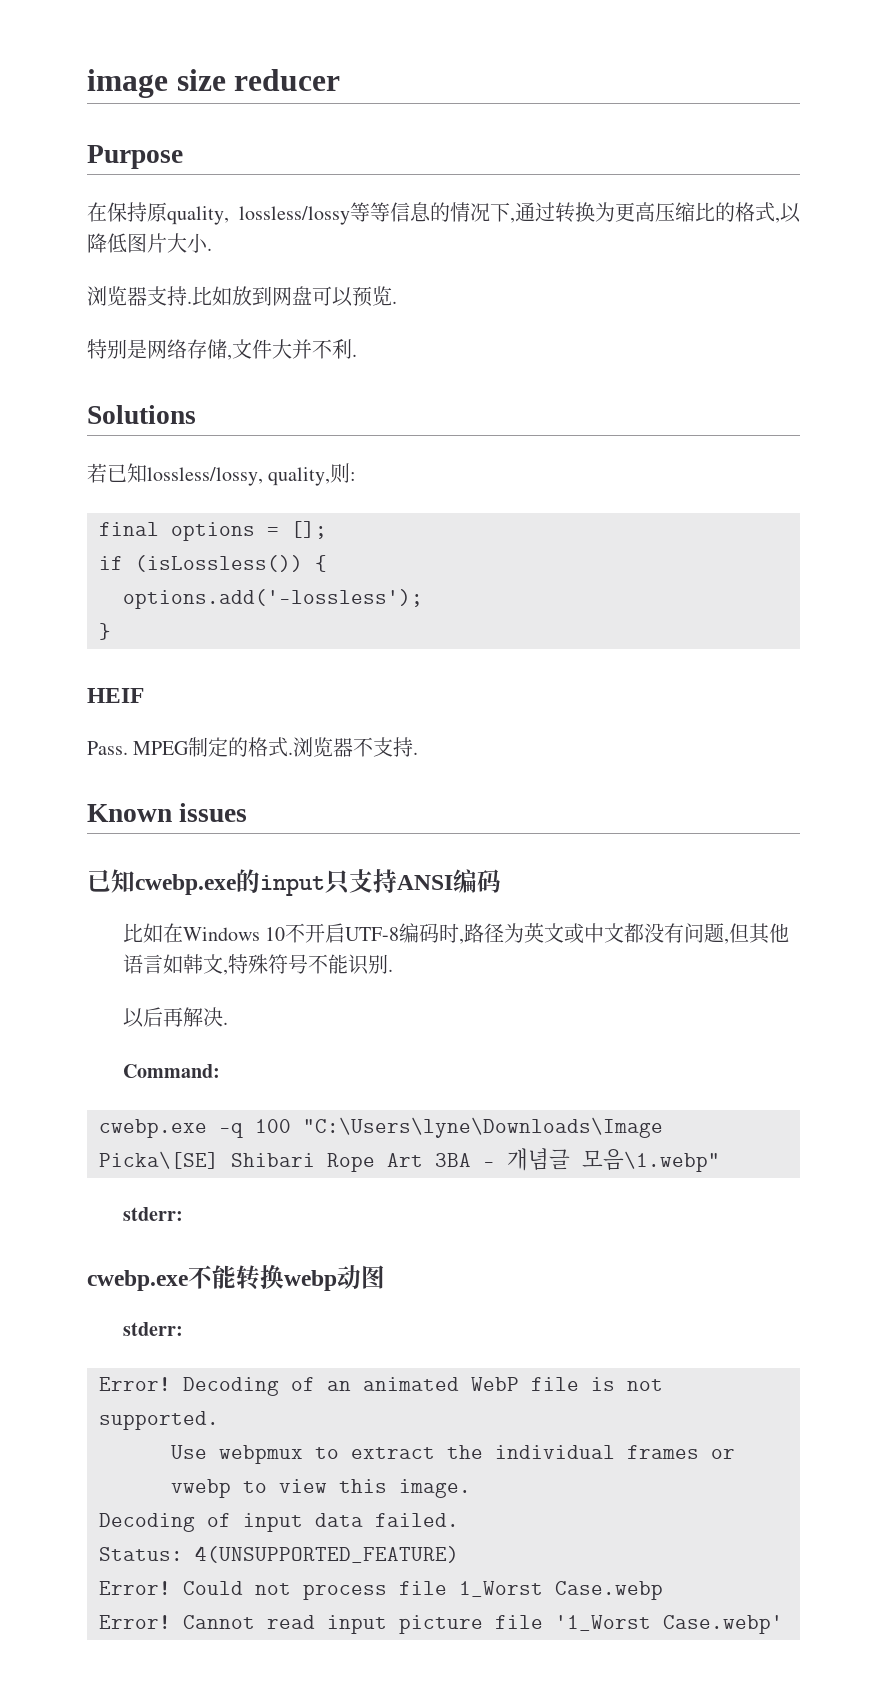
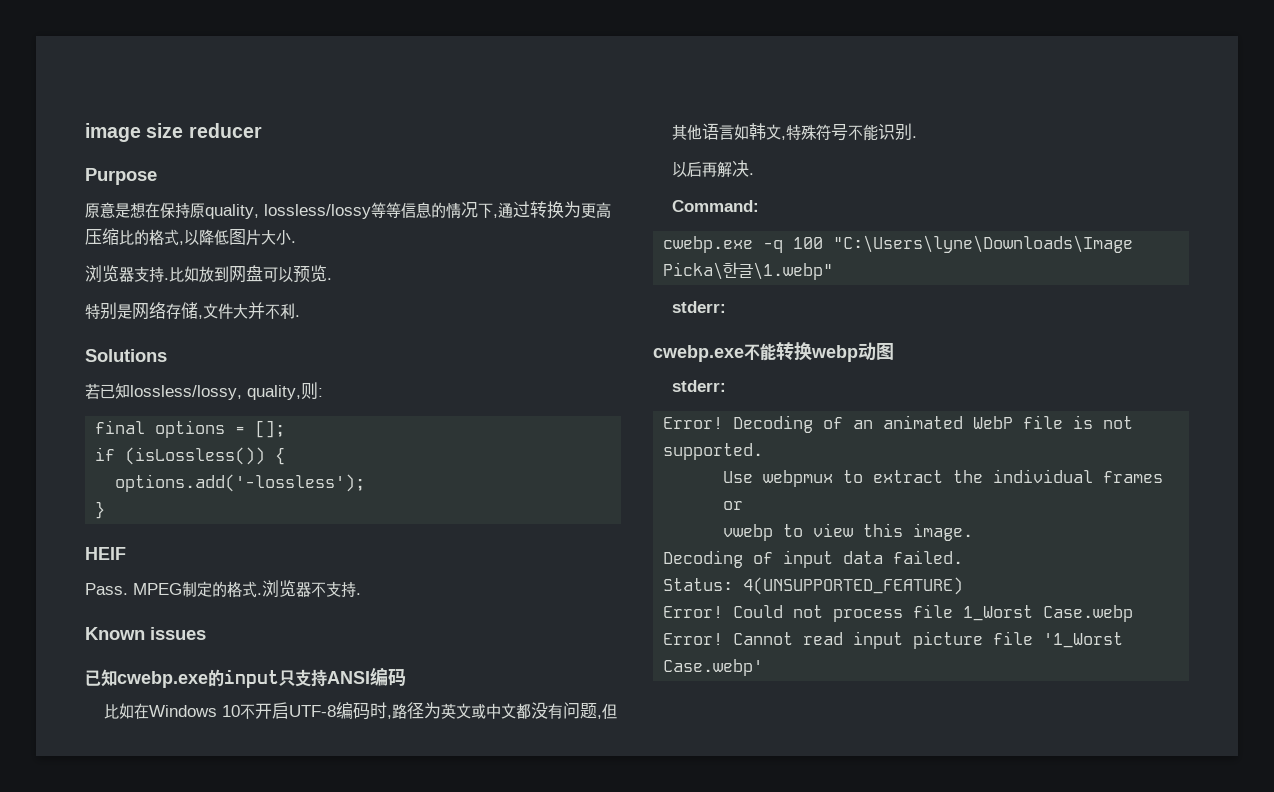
- 在保持原quality, lossless/lossy等等信息的情况下,通过转换为更高压缩比的格式,以降低图片大小.
+ 原意是想在保持原quality, lossless/lossy等等信息的情况下,通过转换为更高压缩比的格式,以降低图片大小.
- cwebp.exe -q 100 "C:\Users\lyne\Downloads\Image Picka\[SE] Shibari Rope Art 3BA - 개념글 모음\1.webp"
+ cwebp.exe -q 100 "C:\Users\lyne\Downloads\Image Picka\한글\1.webp"

